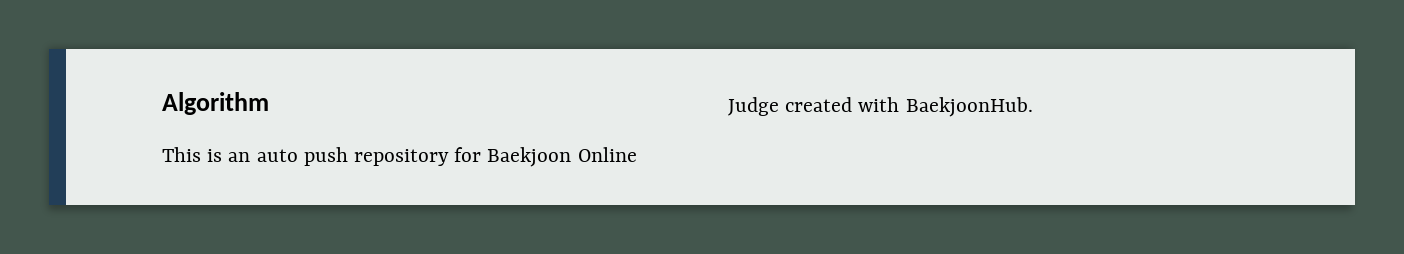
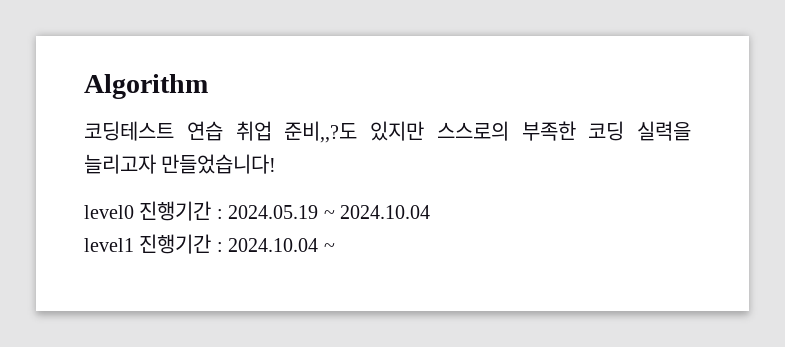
- This is an auto push repository for Baekjoon Online Judge created with BaekjoonHub.
+ 코딩테스트 연습 취업 준비,,?도 있지만 스스로의 부족한 코딩 실력을 늘리고자 만들었습니다!
+ level0 진행기간 : 2024.05.19 ~ 2024.10.04
+ level1 진행기간 : 2024.10.04 ~

